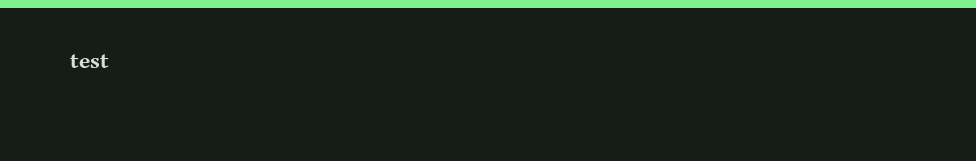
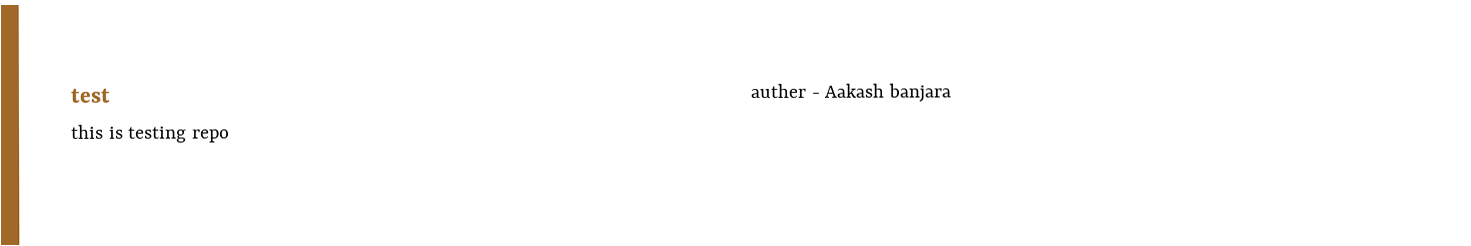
+ this is testing repo
+ auther - Aakash banjara

